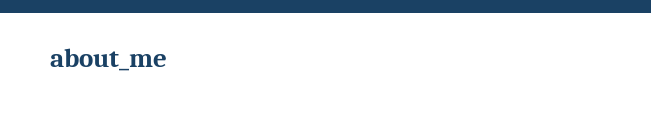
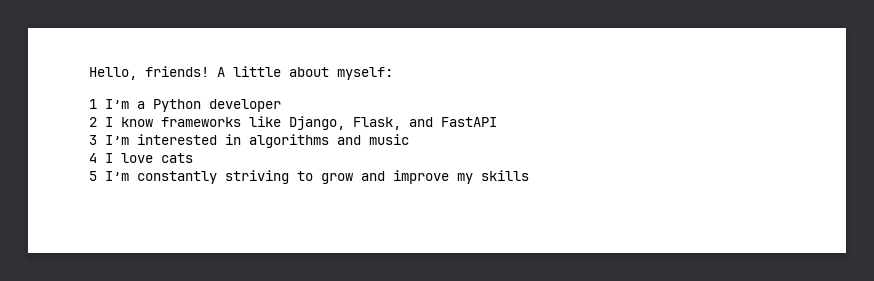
- about_me
+ Hello, friends! A little about myself:
+ 1 I’m a Python developer
+ 2 I know frameworks like Django, Flask, and FastAPI
+ 3 I’m interested in algorithms and music
+ 4 I love cats
+ 5 I’m constantly striving to grow and improve my skills

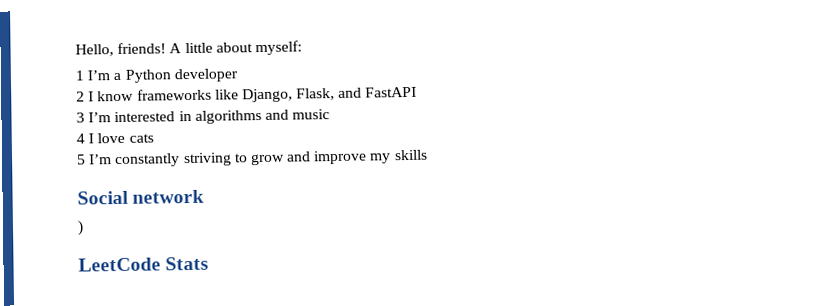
+ Social network
+ )
+ LeetCode Stats

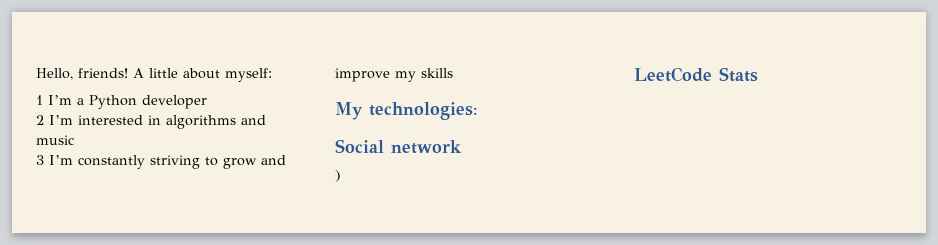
- 2 I know frameworks like Django, Flask, and FastAPI
- 3 I’m interested in algorithms and music
+ 2 I’m interested in algorithms and music
- 4 I love cats
- 5 I’m constantly striving to grow and improve my skills
+ 3 I’m constantly striving to grow and improve my skills
+ My technologies:

